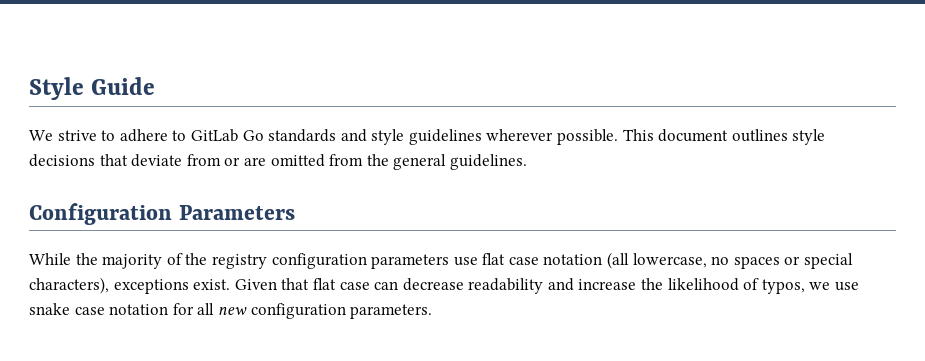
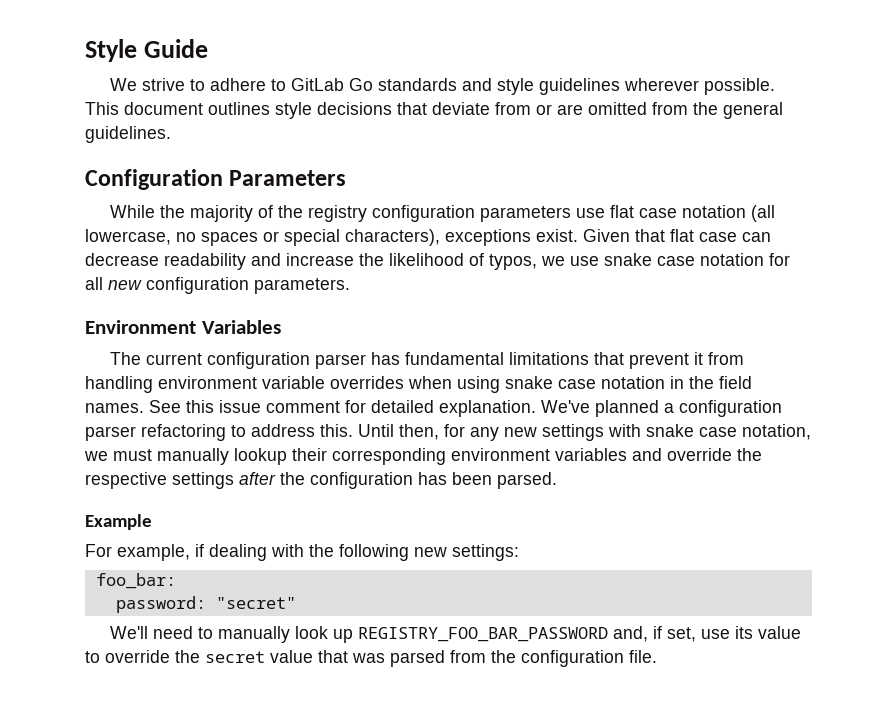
+ Environment Variables
+ The current configuration parser has fundamental limitations that prevent it from handling environment variable overrides when using snake case notation in the field names. See this issue comment for detailed explanation. We've planned a configuration parser refactoring to address this. Until then, for any new settings with snake case notation, we must manually lookup their corresponding environment variables and override the respective settings after the configuration has been parsed.
+ Example
+ For example, if dealing with the following new settings:
+ foo_bar:
+ password: "secret"
+ We'll need to manually look up REGISTRY_FOO_BAR_PASSWORD and, if set, use its value to override the secret value that was parsed from the configuration file.

